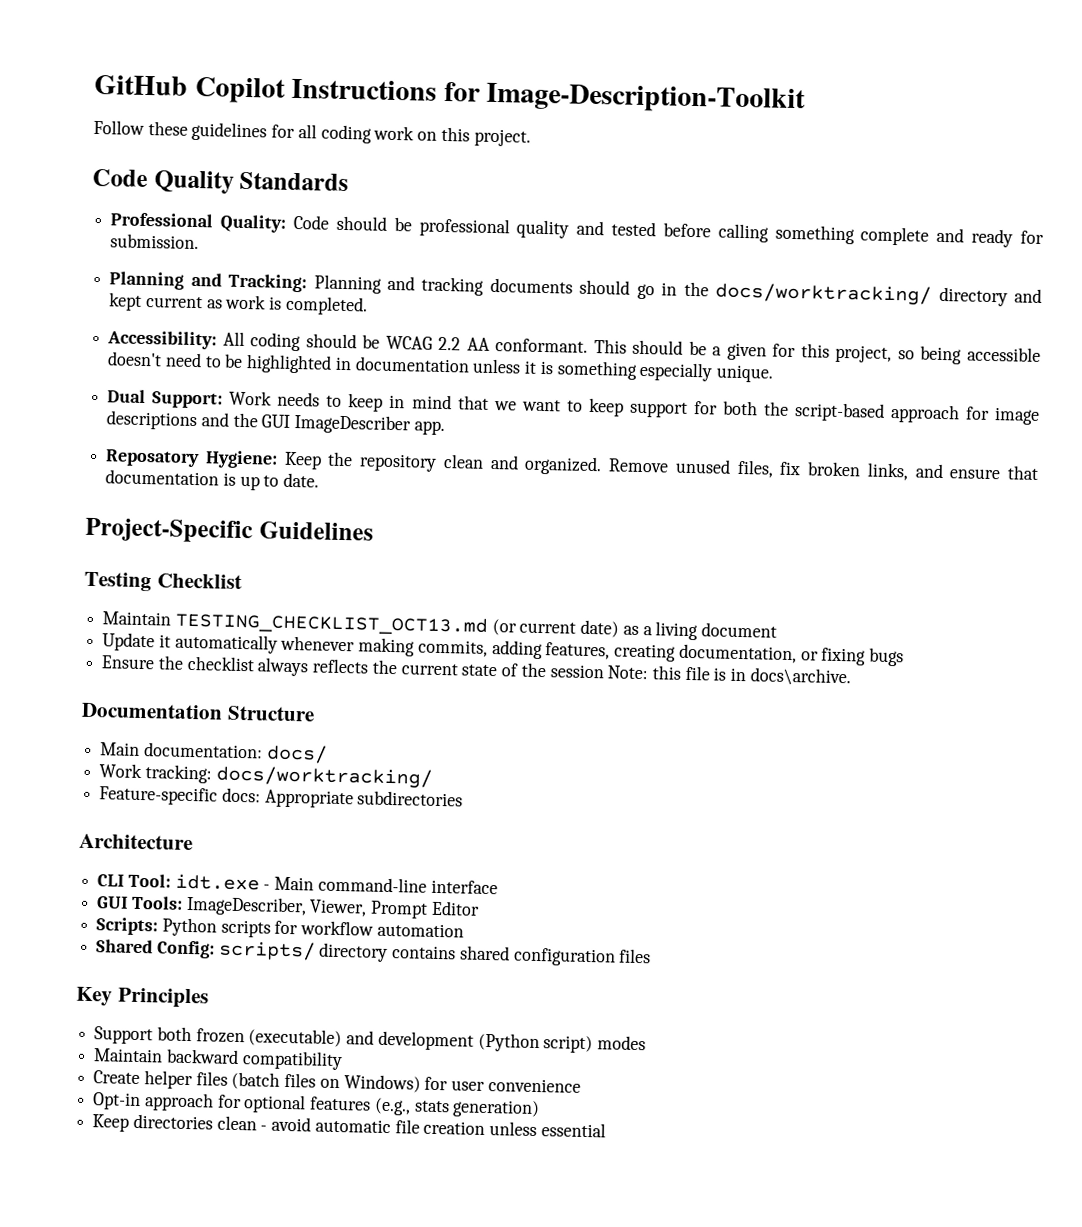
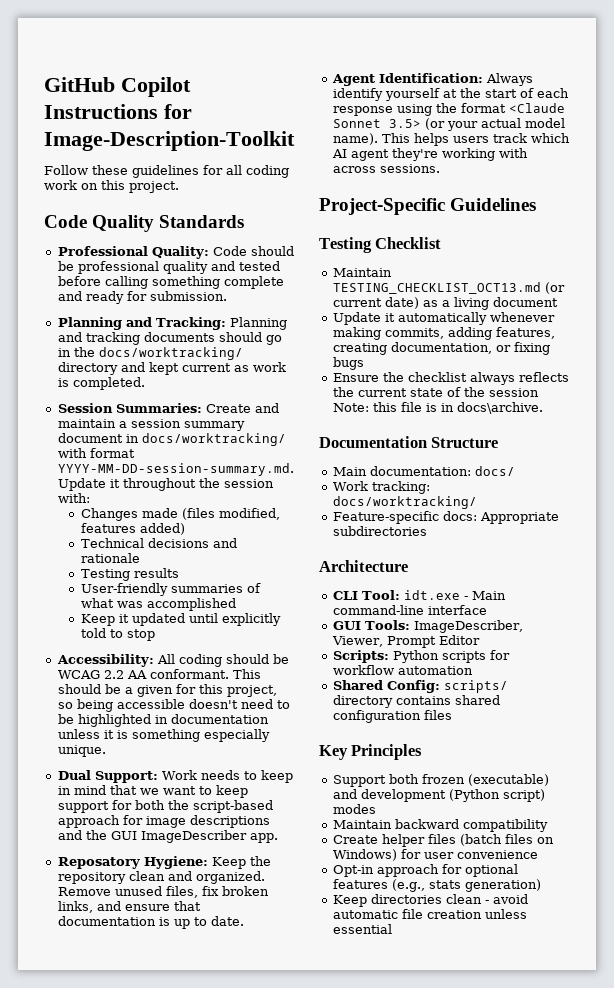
+ Session Summaries: Create and maintain a session summary document in docs/worktracking/ with format YYYY-MM-DD-session-summary.md. Update it throughout the session with:
+ Changes made (files modified, features added)
+ Technical decisions and rationale
+ Testing results
+ User-friendly summaries of what was accomplished
+ Keep it updated until explicitly told to stop
+ Agent Identification: Always identify yourself at the start of each response using the format <Claude Sonnet 3.5> (or your actual model name). This helps users track which AI agent they're working with across sessions.

